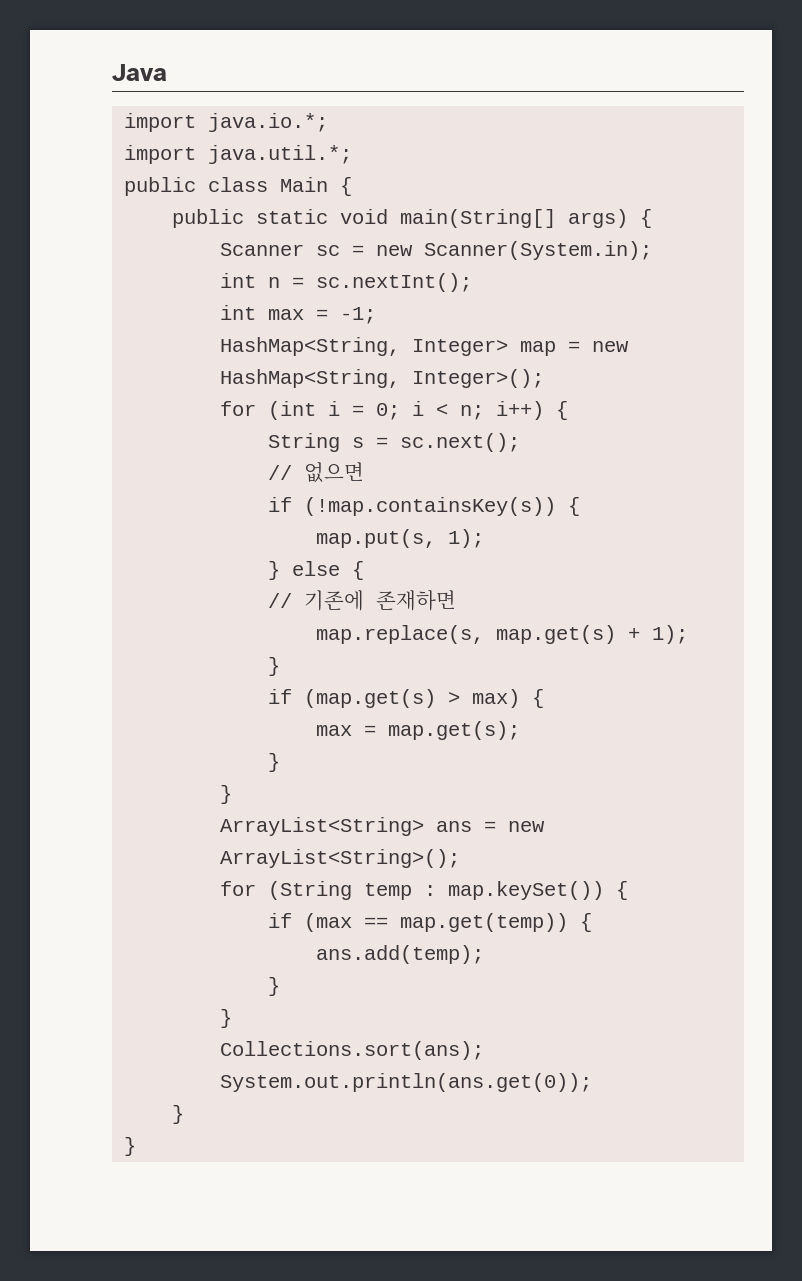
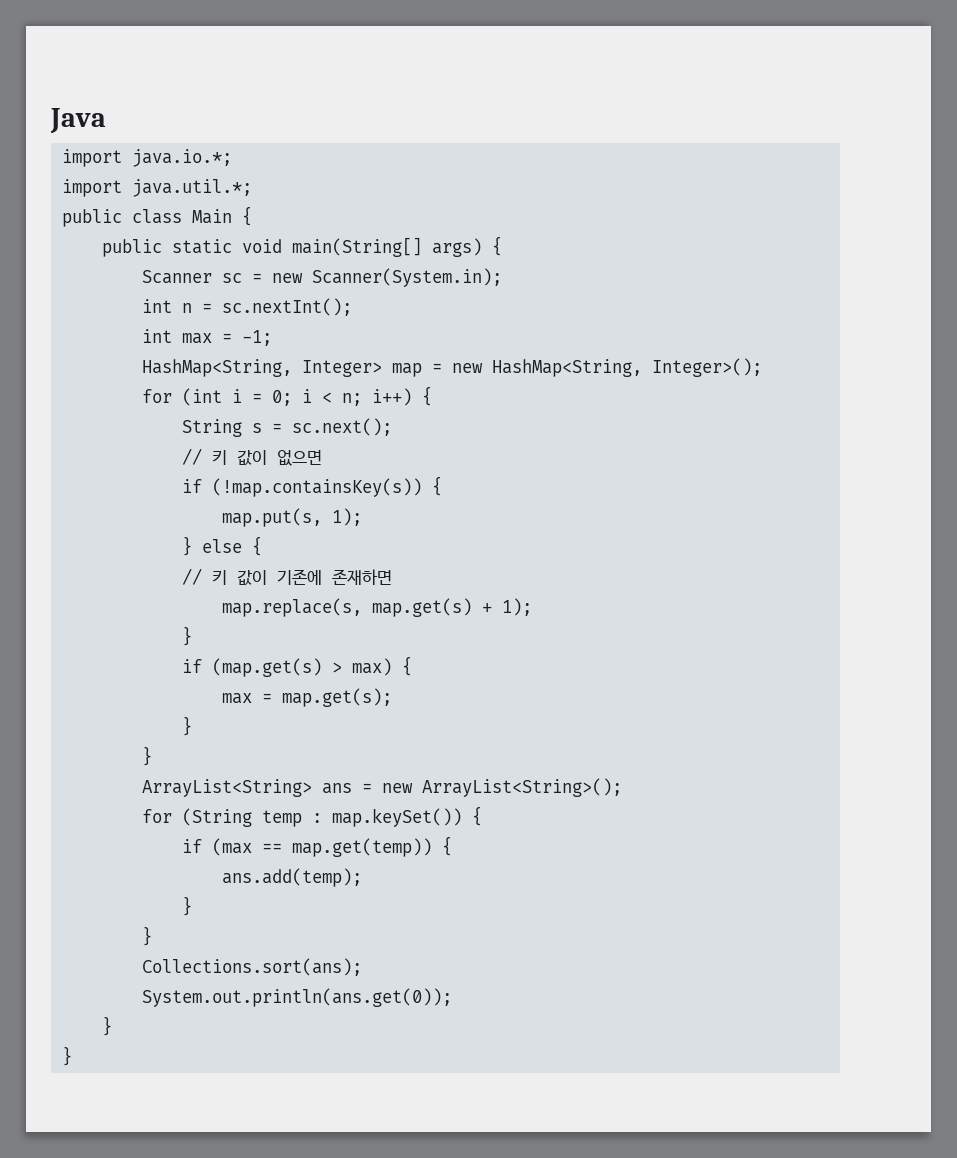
- // 없으면
+ // 키 값이 없으면
- // 기존에 존재하면
+ // 키 값이 기존에 존재하면

